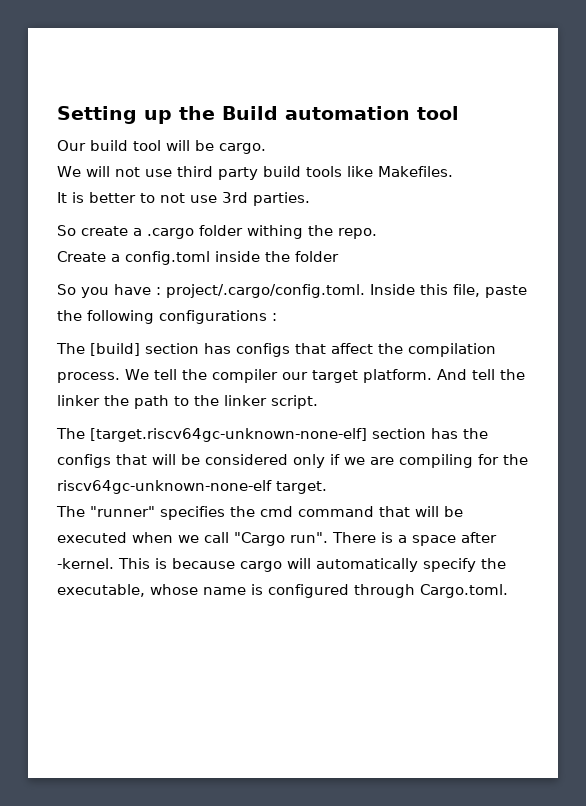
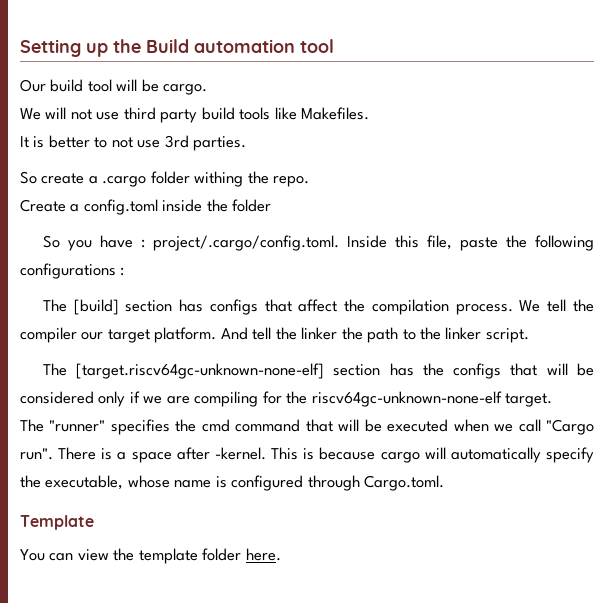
+ Template
+ You can view the template folder here.

